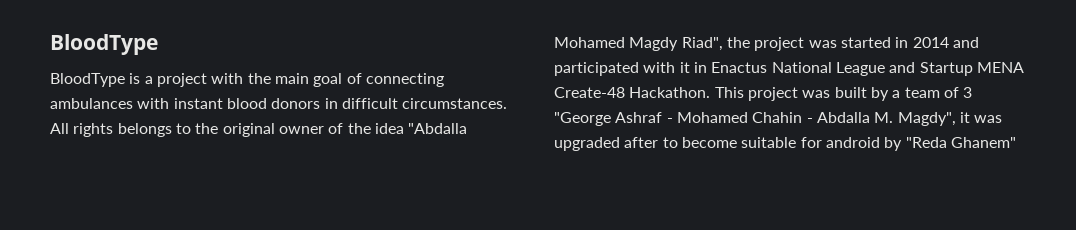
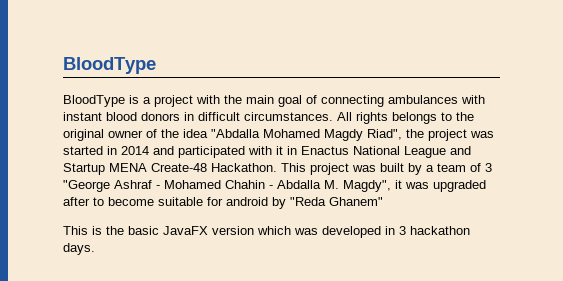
+ This is the basic JavaFX version which was developed in 3 hackathon days.

